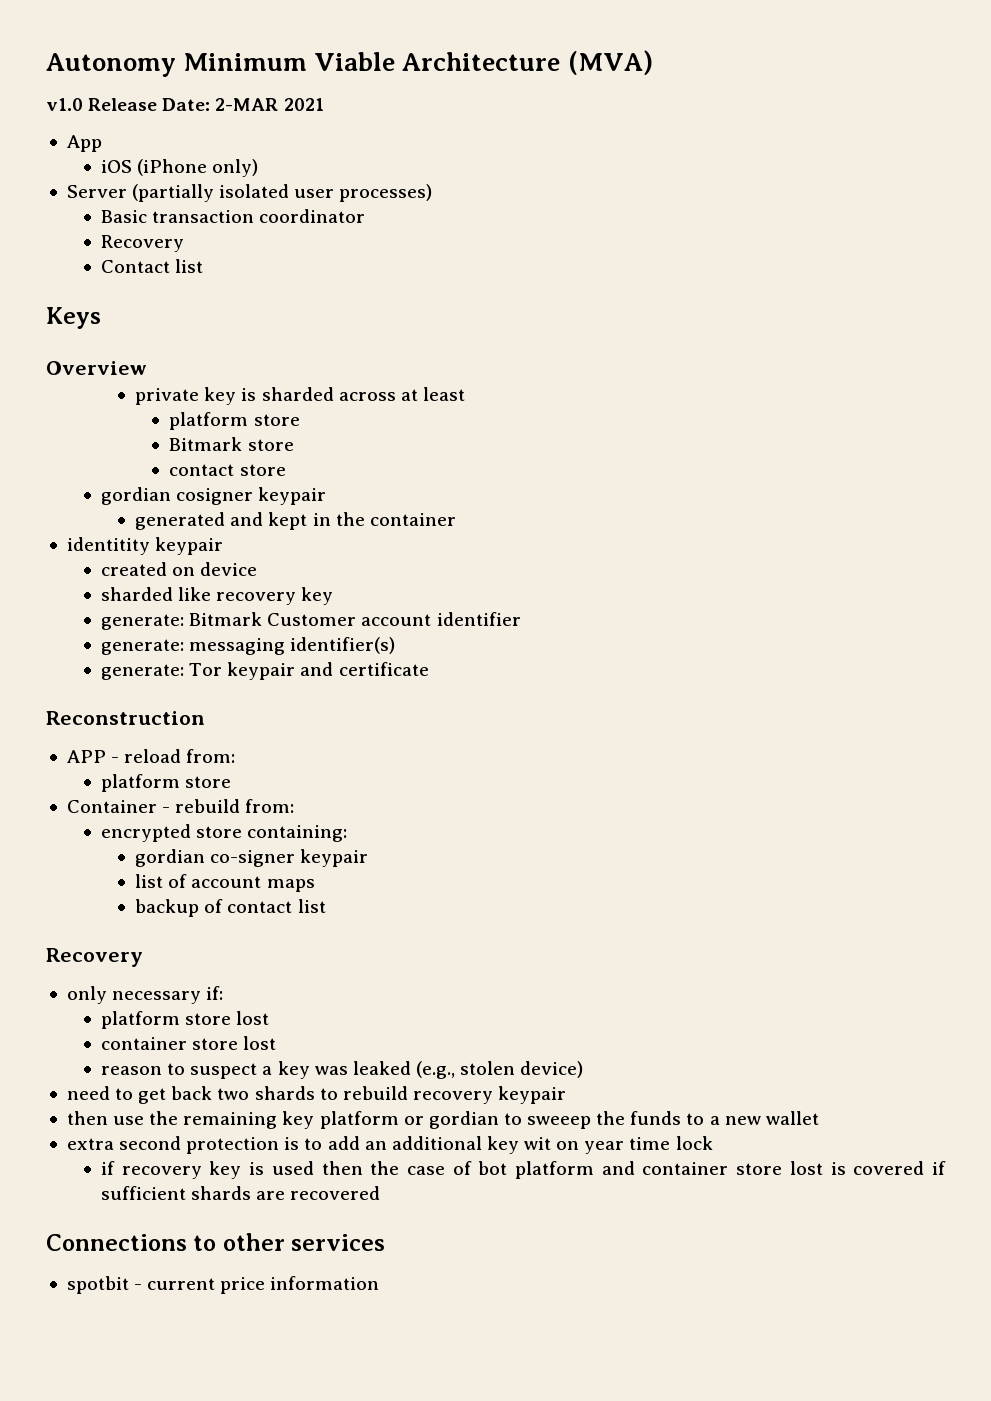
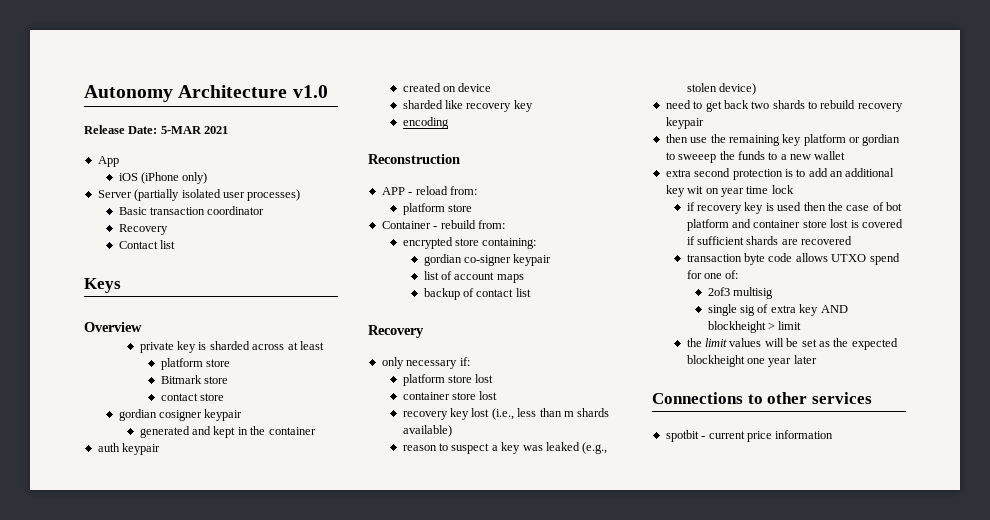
- Autonomy Minimum Viable Architecture (MVA)
- v1.0 Release Date: 2-MAR 2021
+ Autonomy Architecture v1.0
+ Release Date: 5-MAR 2021
- identitity keypair
+ auth keypair
- generate: Bitmark Customer account identifier
- generate: messaging identifier(s)
- generate: Tor keypair and certificate
+ encoding
+ recovery key lost (i.e., less than m shards available)
+ transaction byte code allows UTXO spend for one of:
+ 2of3 multisig
+ single sig of extra key AND blockheight > limit
+ the limit values will be set as the expected blockheight one year later

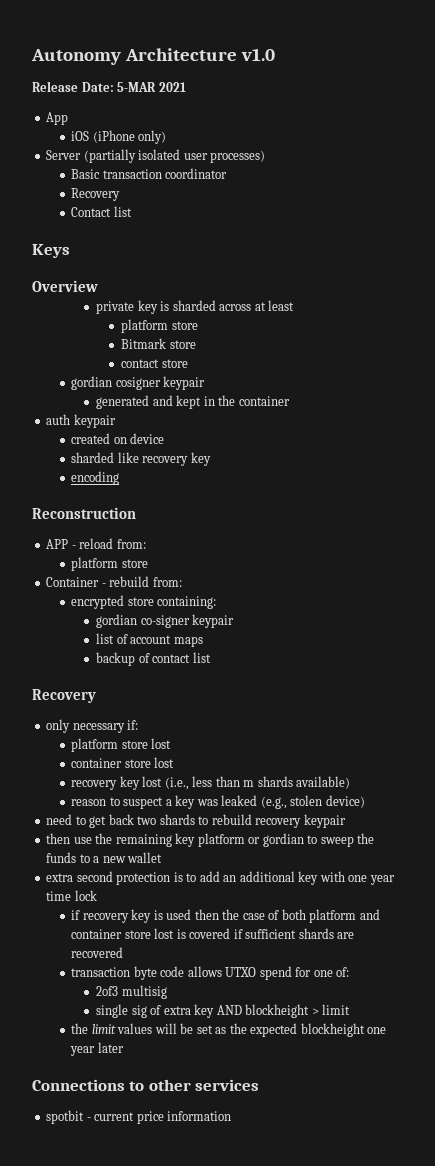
- then use the remaining key platform or gordian to sweeep the funds to a new wallet
+ then use the remaining key platform or gordian to sweep the funds to a new wallet
- extra second protection is to add an additional key wit on year time lock
+ extra second protection is to add an additional key with one year time lock
- if recovery key is used then the case of bot platform and container store lost is covered if sufficient shards are recovered
+ if recovery key is used then the case of both platform and container store lost is covered if sufficient shards are recovered

